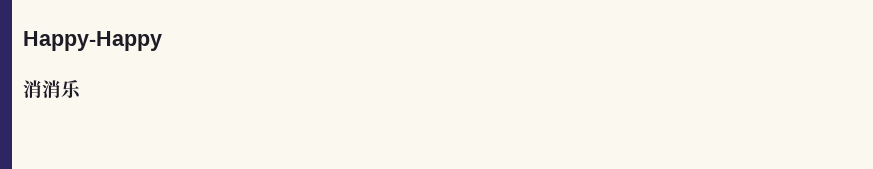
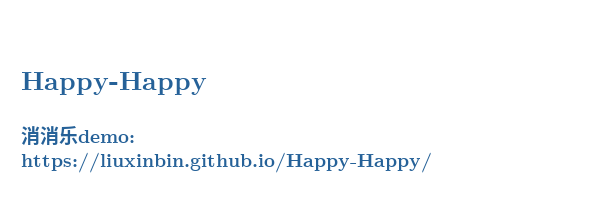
- 消消乐
+ 消消乐demo: https://liuxinbin.github.io/Happy-Happy/

